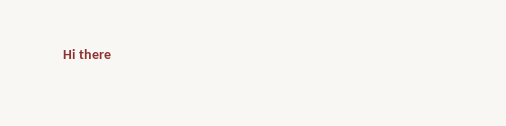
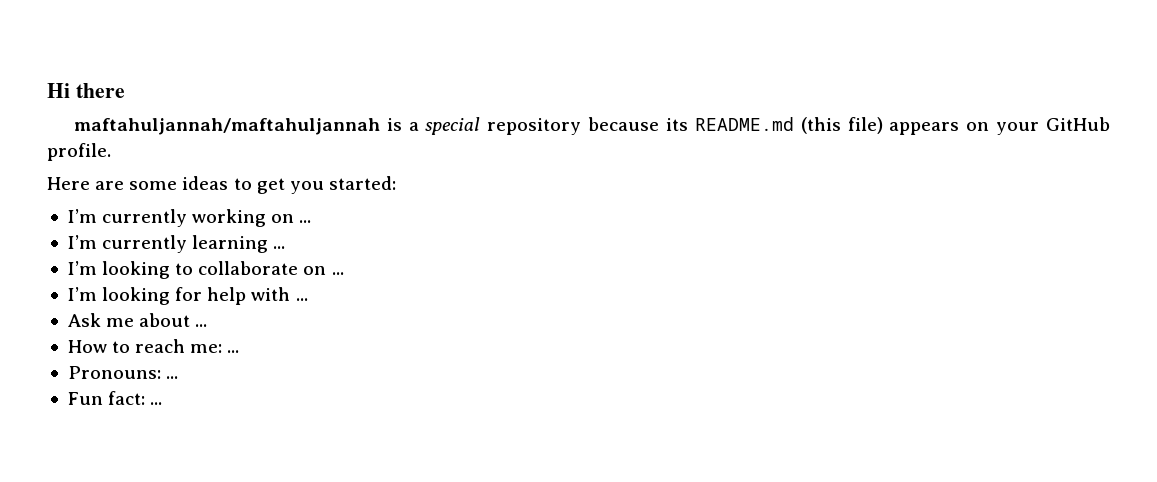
+ maftahuljannah/maftahuljannah is a special repository because its README.md (this file) appears on your GitHub profile.
+ Here are some ideas to get you started:
+ I’m currently working on ...
+ I’m currently learning ...
+ I’m looking to collaborate on ...
+ I’m looking for help with ...
+ Ask me about ...
+ How to reach me: ...
+ Pronouns: ...
+ Fun fact: ...

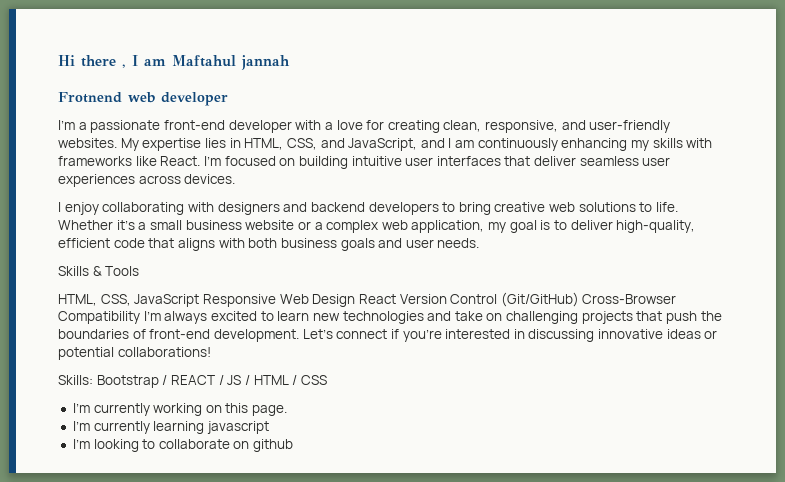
- Hi there
- maftahuljannah/maftahuljannah is a special repository because its README.md (this file) appears on your GitHub profile.
- Here are some ideas to get you started:
+ Hi there , I am Maftahul jannah
+ Frotnend web developer
+ I’m a passionate front-end developer with a love for creating clean, responsive, and user-friendly websites. My expertise lies in HTML, CSS, and JavaScript, and I am continuously enhancing my skills with frameworks like React. I’m focused on building intuitive user interfaces that deliver seamless user experiences across devices.
+ I enjoy collaborating with designers and backend developers to bring creative web solutions to life. Whether it’s a small business website or a complex web application, my goal is to deliver high-quality, efficient code that aligns with both business goals and user needs.
+ Skills & Tools
+ HTML, CSS, JavaScript Responsive Web Design React Version Control (Git/GitHub) Cross-Browser Compatibility I’m always excited to learn new technologies and take on challenging projects that push the boundaries of front-end development. Let’s connect if you’re interested in discussing innovative ideas or potential collaborations!
+ Skills: Bootstrap / REACT / JS / HTML / CSS
- I’m currently working on ...
+ I’m currently working on this page.
- I’m currently learning ...
+ I’m currently learning javascript
- I’m looking to collaborate on ...
- I’m looking for help with ...
- Ask me about ...
- How to reach me: ...
- Pronouns: ...
- Fun fact: ...
+ I’m looking to collaborate on github

